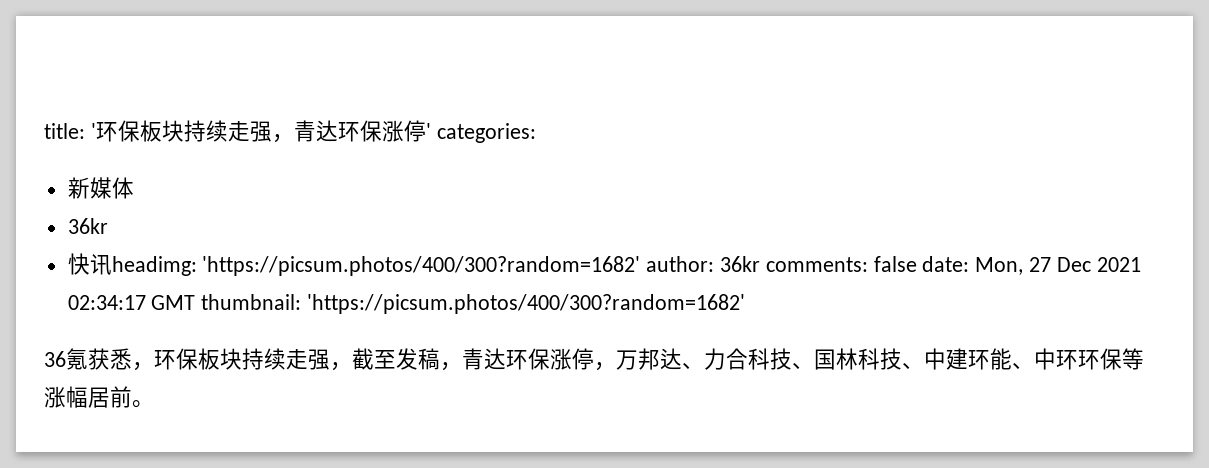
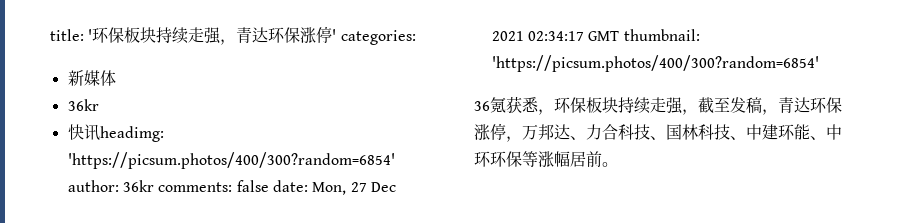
- 快讯headimg: 'https://picsum.photos/400/300?random=1682' author: 36kr comments: false date: Mon, 27 Dec 2021 02:34:17 GMT thumbnail: 'https://picsum.photos/400/300?random=1682'
+ 快讯headimg: 'https://picsum.photos/400/300?random=6854' author: 36kr comments: false date: Mon, 27 Dec 2021 02:34:17 GMT thumbnail: 'https://picsum.photos/400/300?random=6854'

